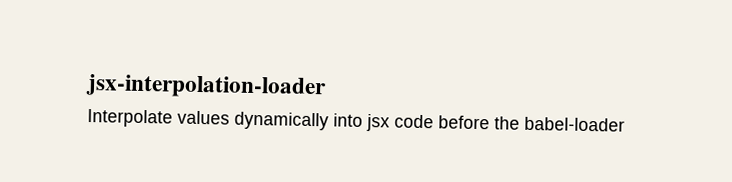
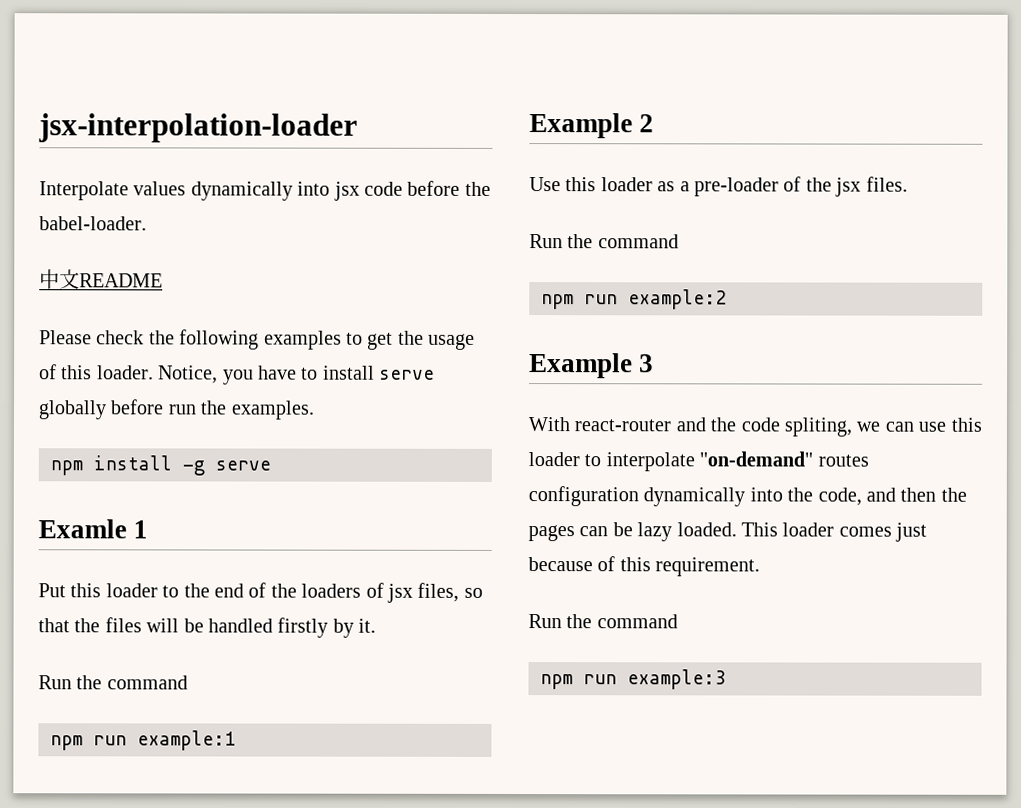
- Interpolate values dynamically into jsx code before the babel-loader
+ Interpolate values dynamically into jsx code before the babel-loader.
+ 中文README
+ Please check the following examples to get the usage of this loader. Notice, you have to install serve globally before run the examples.
+ npm install -g serve
+ Examle 1
+ Put this loader to the end of the loaders of jsx files, so that the files will be handled firstly by it.
+ Run the command
+ npm run example:1
+ Example 2
+ Use this loader as a pre-loader of the jsx files.
+ Run the command
+ npm run example:2
+ Example 3
+ With react-router and the code spliting, we can use this loader to interpolate "on-demand" routes configuration dynamically into the code, and then the pages can be lazy loaded. This loader comes just because of this requirement.
+ Run the command
+ npm run example:3

